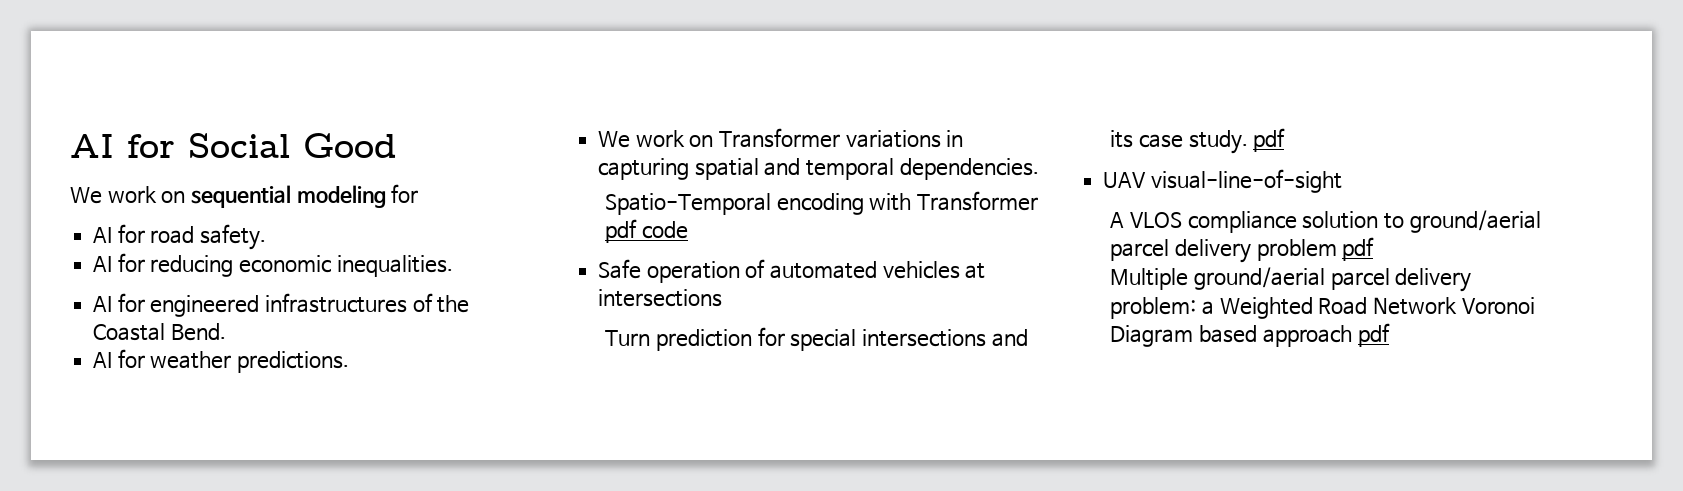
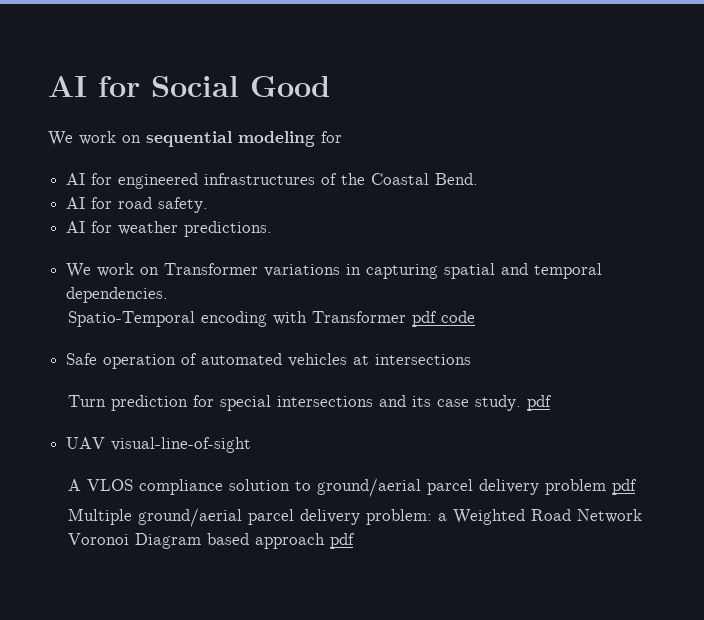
- AI for road safety.
- AI for reducing economic inequalities.
+ AI for road safety.

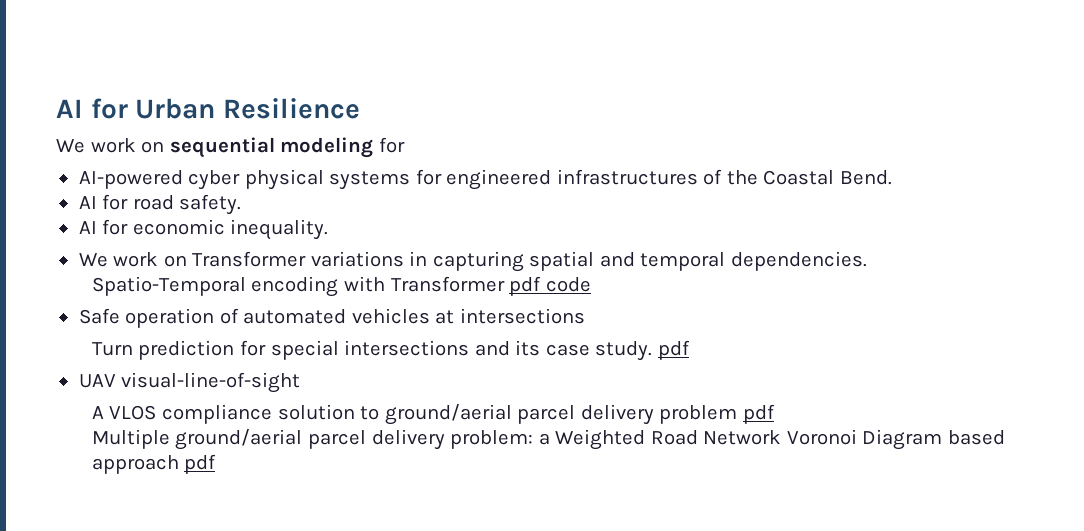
- AI for Social Good
+ AI for Urban Resilience
- AI for engineered infrastructures of the Coastal Bend.
+ AI-powered cyber physical systems for engineered infrastructures of the Coastal Bend.
- AI for weather predictions.
+ AI for economic inequality.

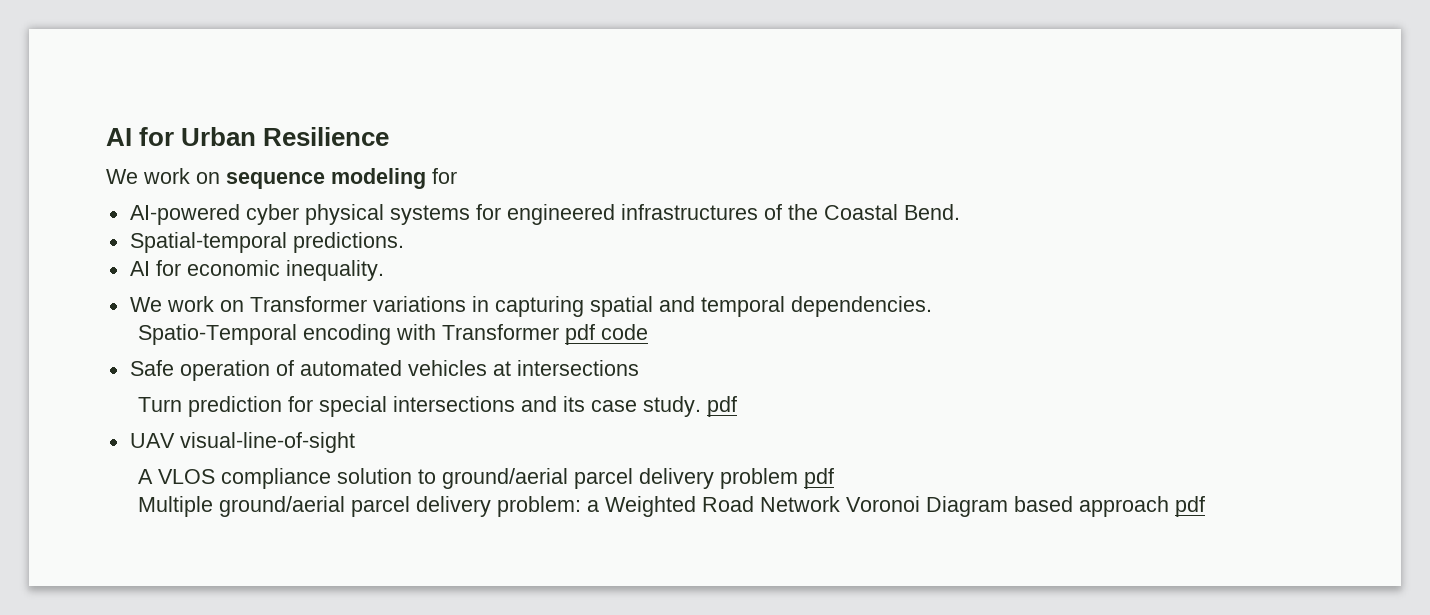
- We work on sequential modeling for
+ We work on sequence modeling for
- AI for road safety.
+ Spatial-temporal predictions.

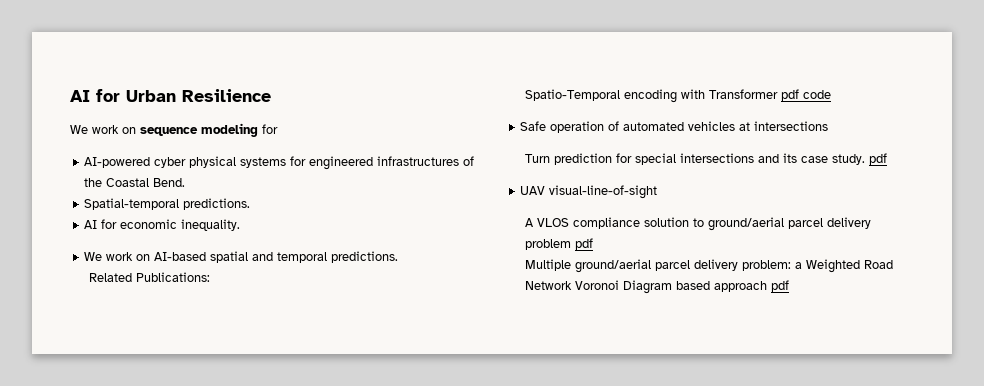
- We work on Transformer variations in capturing spatial and temporal dependencies.
+ We work on AI-based spatial and temporal predictions.
+ Related Publications:

